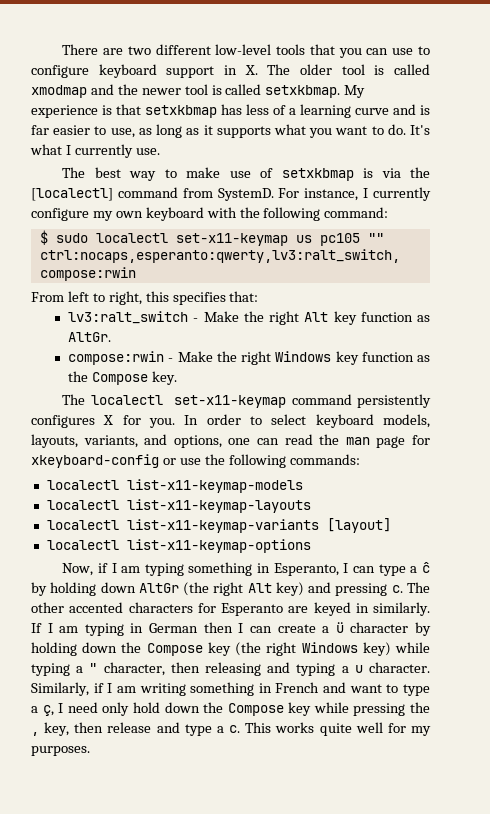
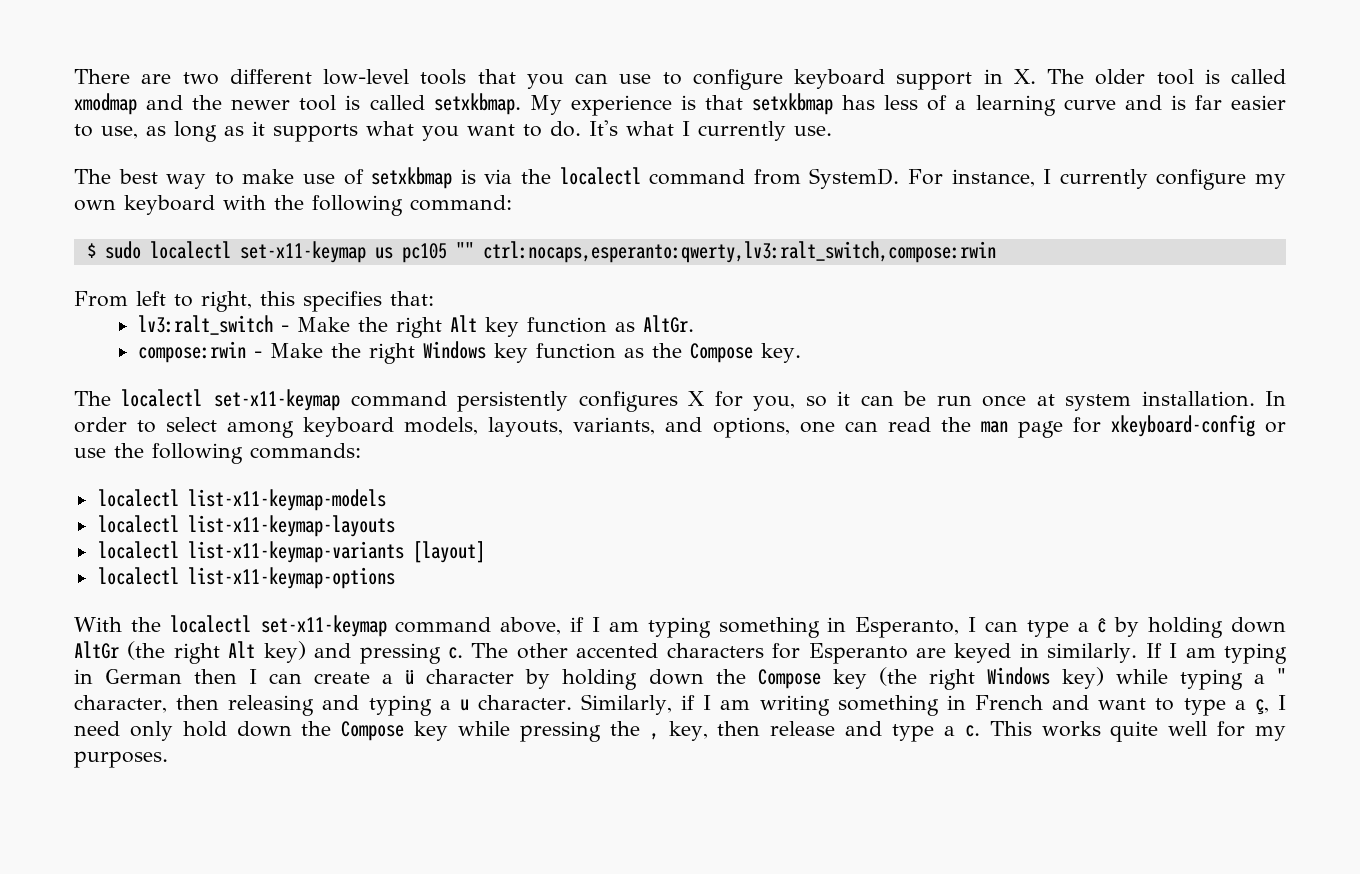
- The best way to make use of setxkbmap is via the [localectl] command from SystemD.
+ The best way to make use of setxkbmap is via the localectl command from SystemD.
- The localectl set-x11-keymap command persistently configures X for you.
+ The localectl set-x11-keymap command persistently configures X for you, so it can be run once at system installation.
- In order to select keyboard models, layouts, variants, and options, one can read the man page for xkeyboard-config or use the following commands:
+ In order to select among keyboard models, layouts, variants, and options, one can read the man page for xkeyboard-config or use the following commands:
- Now, if I am typing something in Esperanto, I can type a ĉ by holding down AltGr (the right Alt key) and pressing c.
+ With the localectl set-x11-keymap command above, if I am typing something in Esperanto, I can type a ĉ by holding down AltGr (the right Alt key) and pressing c.

